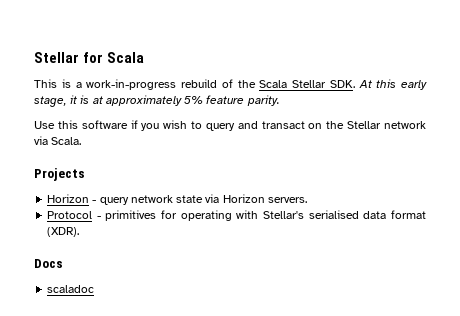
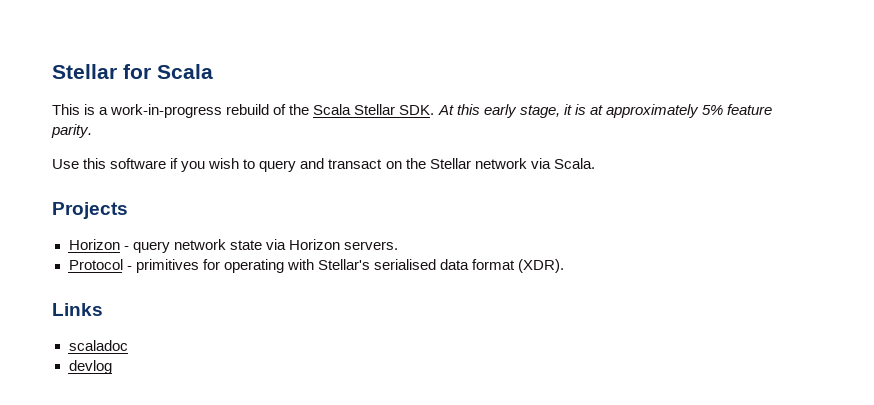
- Docs
+ Links
+ devlog

